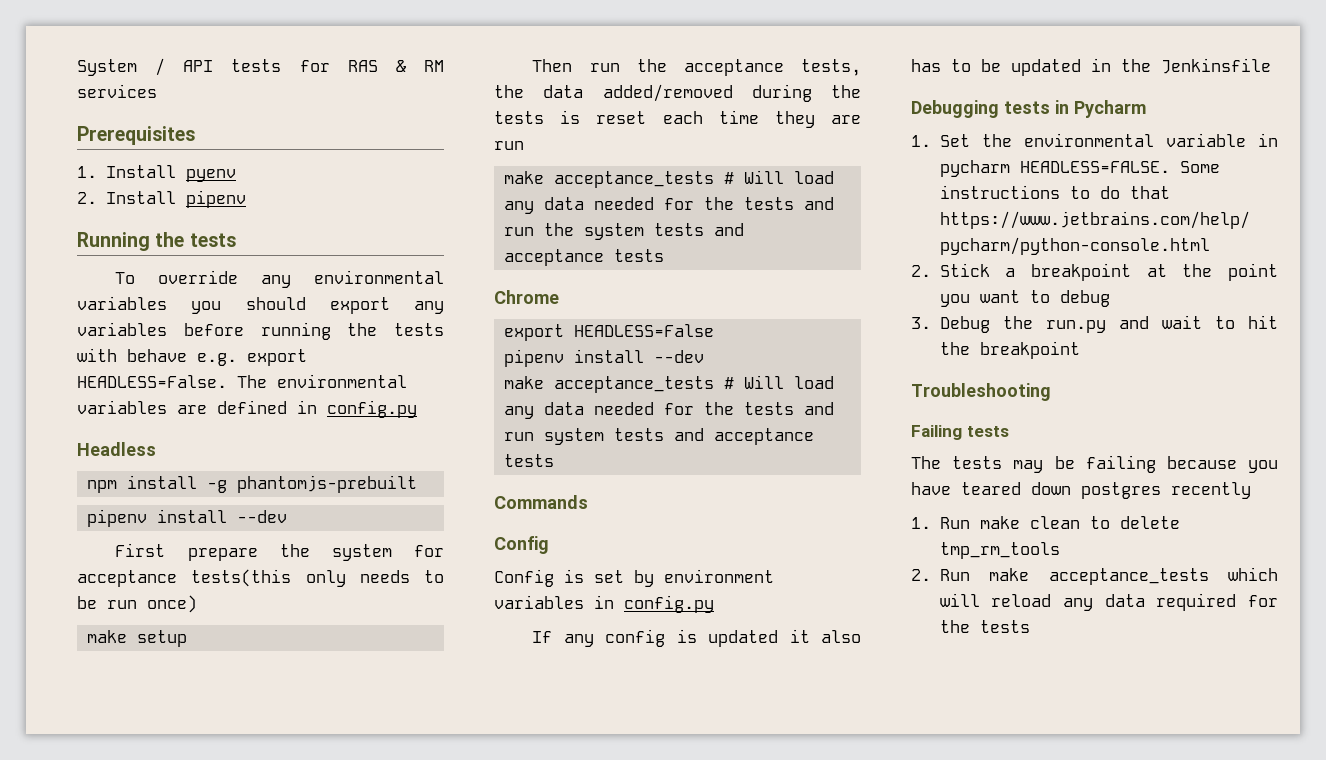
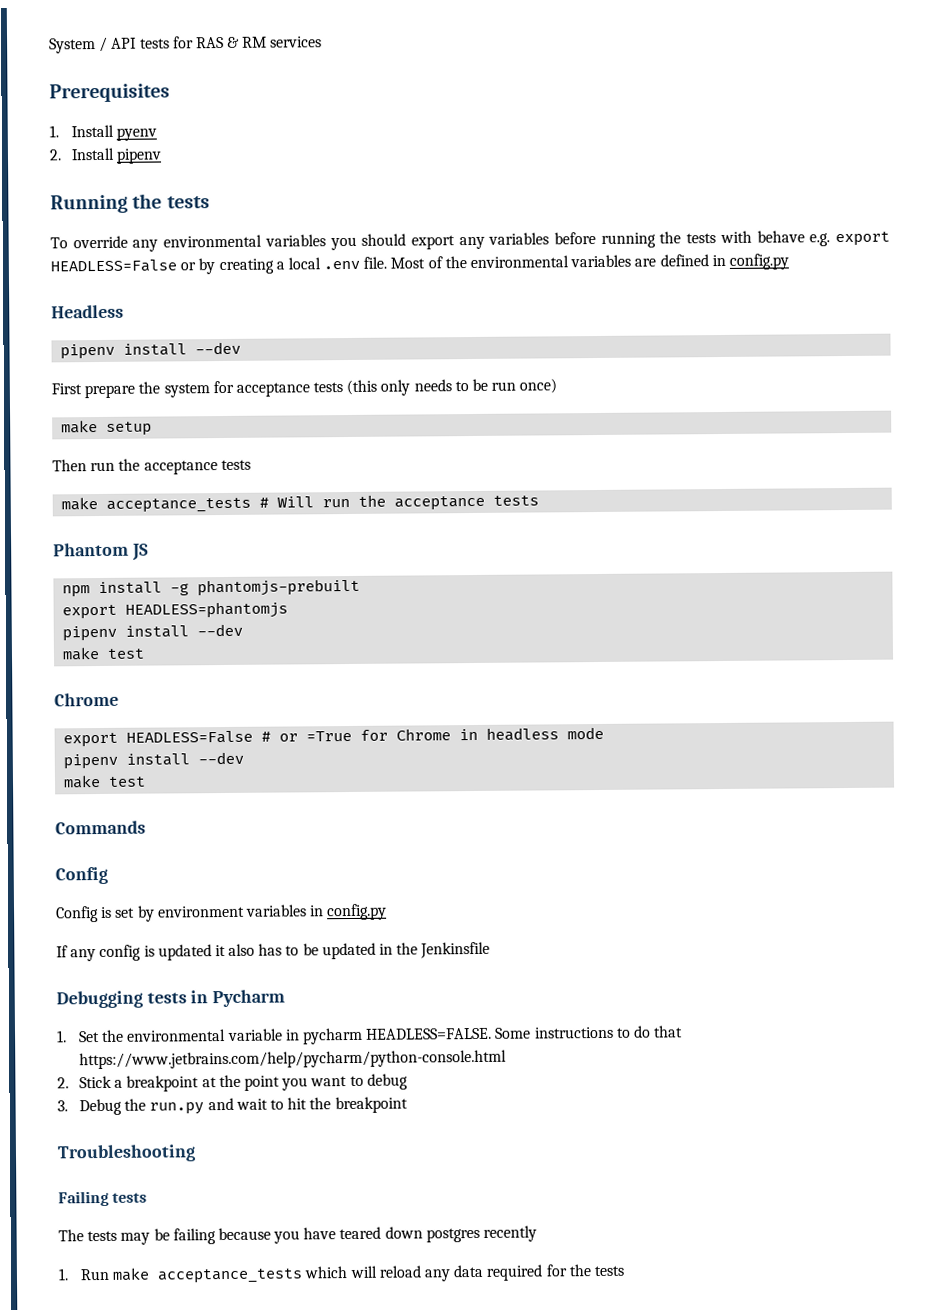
- To override any environmental variables you should export any variables before running the tests with behave e.g. export HEADLESS=False. The environmental variables are defined in config.py
+ To override any environmental variables you should export any variables before running the tests with behave e.g. export HEADLESS=False or by creating a local .env file. Most of the environmental variables are defined in config.py
- npm install -g phantomjs-prebuilt
- First prepare the system for acceptance tests(this only needs to be run once)
+ First prepare the system for acceptance tests (this only needs to be run once)
- Then run the acceptance tests, the data added/removed during the tests is reset each time they are run
- make acceptance_tests # Will load any data needed for the tests and run the system tests and acceptance tests
+ Then run the acceptance tests
+ make acceptance_tests # Will run the acceptance tests
+ Phantom JS
+ npm install -g phantomjs-prebuilt
+ export HEADLESS=phantomjs
+ pipenv install --dev
+ make test
  Chrome
- export HEADLESS=False
+ export HEADLESS=False # or =True for Chrome in headless mode
  pipenv install --dev
- make acceptance_tests # Will load any data needed for the tests and run system tests and acceptance tests
+ make test
- 1. Run make clean to delete tmp_rm_tools
- 2. Run make acceptance_tests which will reload any data required for the tests
+ 1. Run make acceptance_tests which will reload any data required for the tests

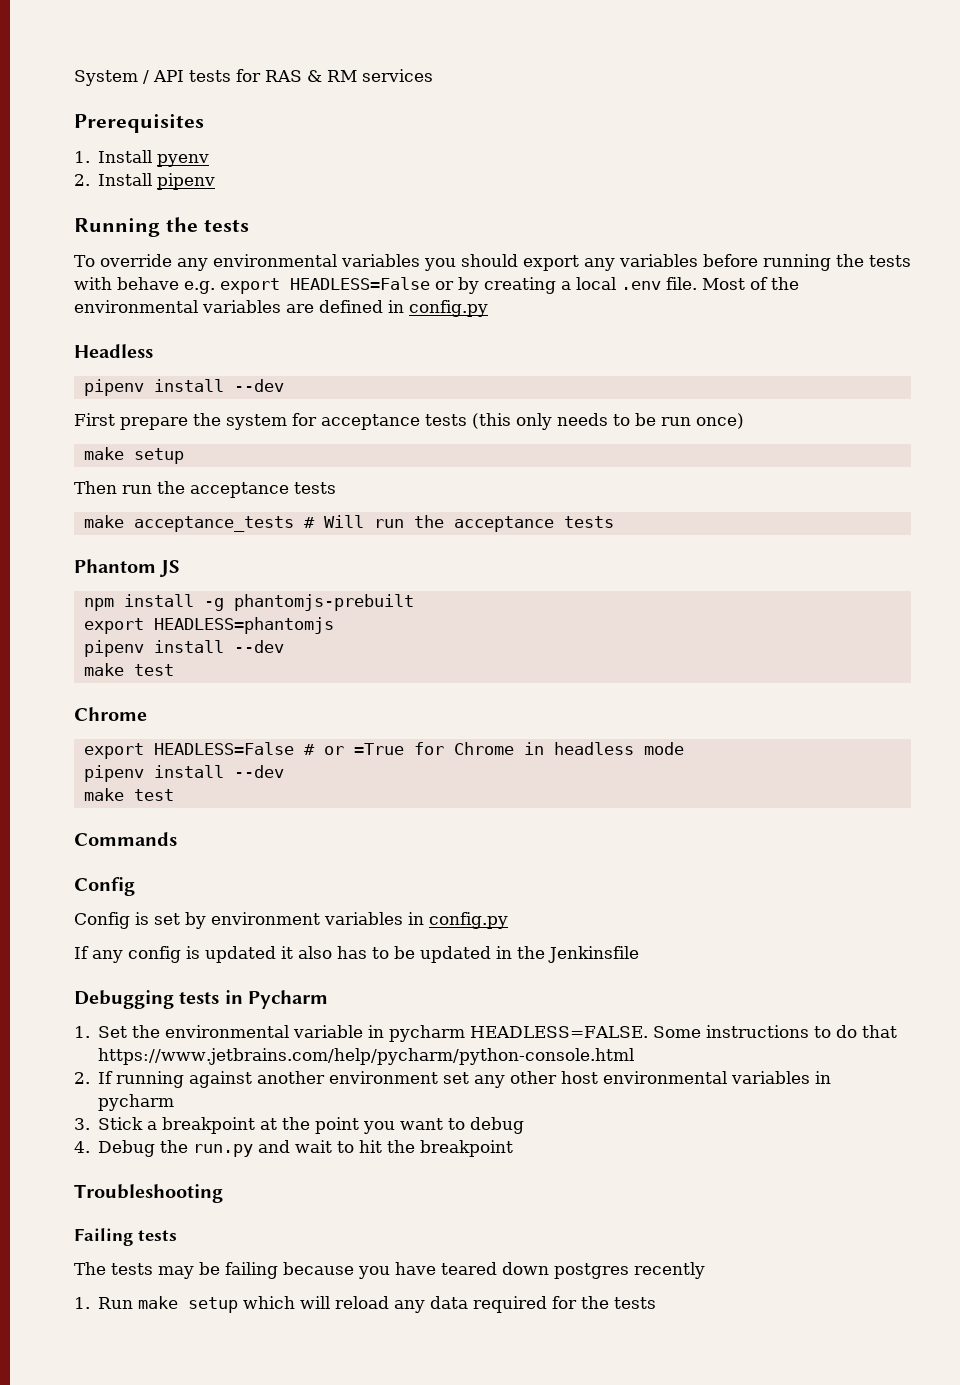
- 2. Stick a breakpoint at the point you want to debug
+ 2. If running against another environment set any other host environmental variables in pycharm
+ 3. Stick a breakpoint at the point you want to debug
- 3. Debug the run.py and wait to hit the breakpoint
+ 4. Debug the run.py and wait to hit the breakpoint
- 1. Run make acceptance_tests which will reload any data required for the tests
+ 1. Run make setup which will reload any data required for the tests

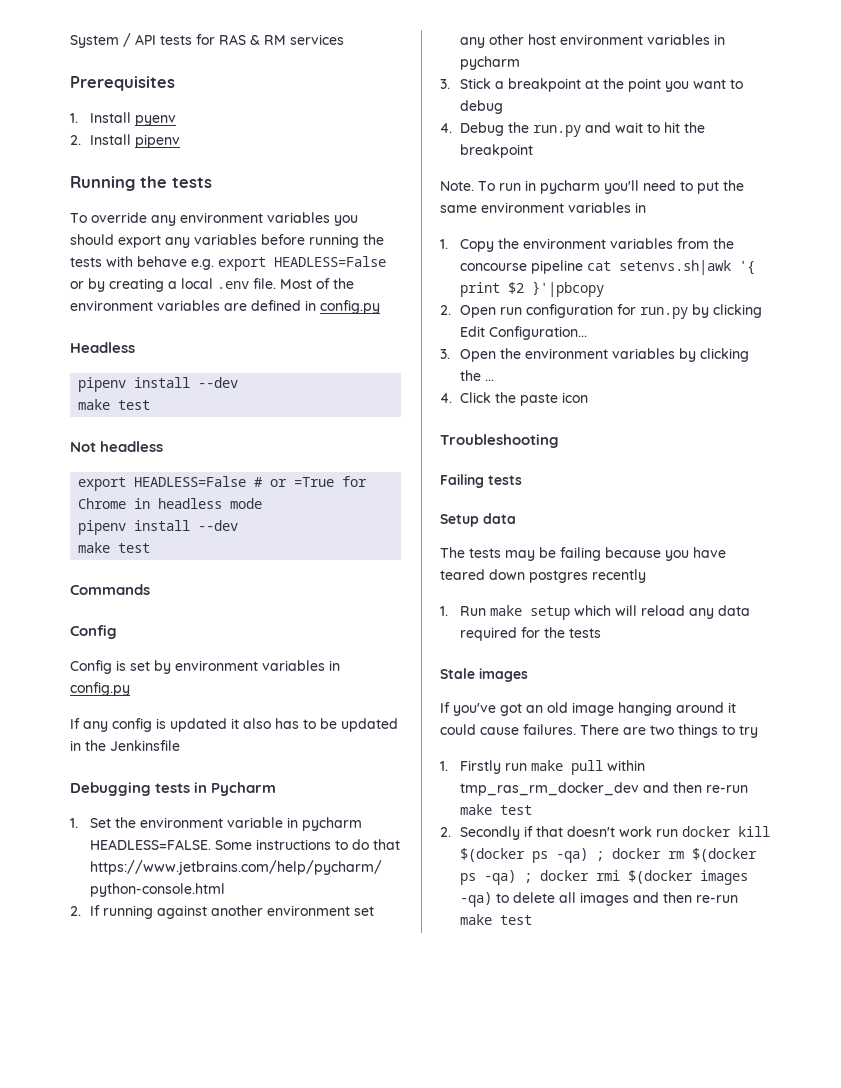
- To override any environmental variables you should export any variables before running the tests with behave e.g. export HEADLESS=False or by creating a local .env file.
+ To override any environment variables you should export any variables before running the tests with behave e.g. export HEADLESS=False or by creating a local .env file.
- Most of the environmental variables are defined in config.py
+ Most of the environment variables are defined in config.py
  Headless
  pipenv install --dev
- First prepare the system for acceptance tests (this only needs to be run once)
- make setup
- Then run the acceptance tests
- make acceptance_tests # Will run the acceptance tests
- Phantom JS
- npm install -g phantomjs-prebuilt
- export HEADLESS=phantomjs
- pipenv install --dev
  make test
- Chrome
+ Not headless
- 1. Set the environmental variable in pycharm HEADLESS=FALSE.
+ 1. Set the environment variable in pycharm HEADLESS=FALSE.
- 2. If running against another environment set any other host environmental variables in pycharm
+ 2. If running against another environment set any other host environment variables in pycharm
+ Note. To run in pycharm you'll need to put the same environment variables in
+ 1. Copy the environment variables from the concourse pipeline cat setenvs.sh|awk '{ print $2 }'|pbcopy
+ 2. Open run configuration for run.py by clicking Edit Configuration...
+ 3. Open the environment variables by clicking the ...
+ 4. Click the paste icon
+ Setup data
+ Stale images
+ If you've got an old image hanging around it could cause failures. There are two things to try
+ 1. Firstly run make pull within tmp_ras_rm_docker_dev and then re-run make test
+ 2. Secondly if that doesn't work run docker kill $(docker ps -qa) ; docker rm $(docker ps -qa) ; docker rmi $(docker images -qa) to delete all images and then re-run make test

